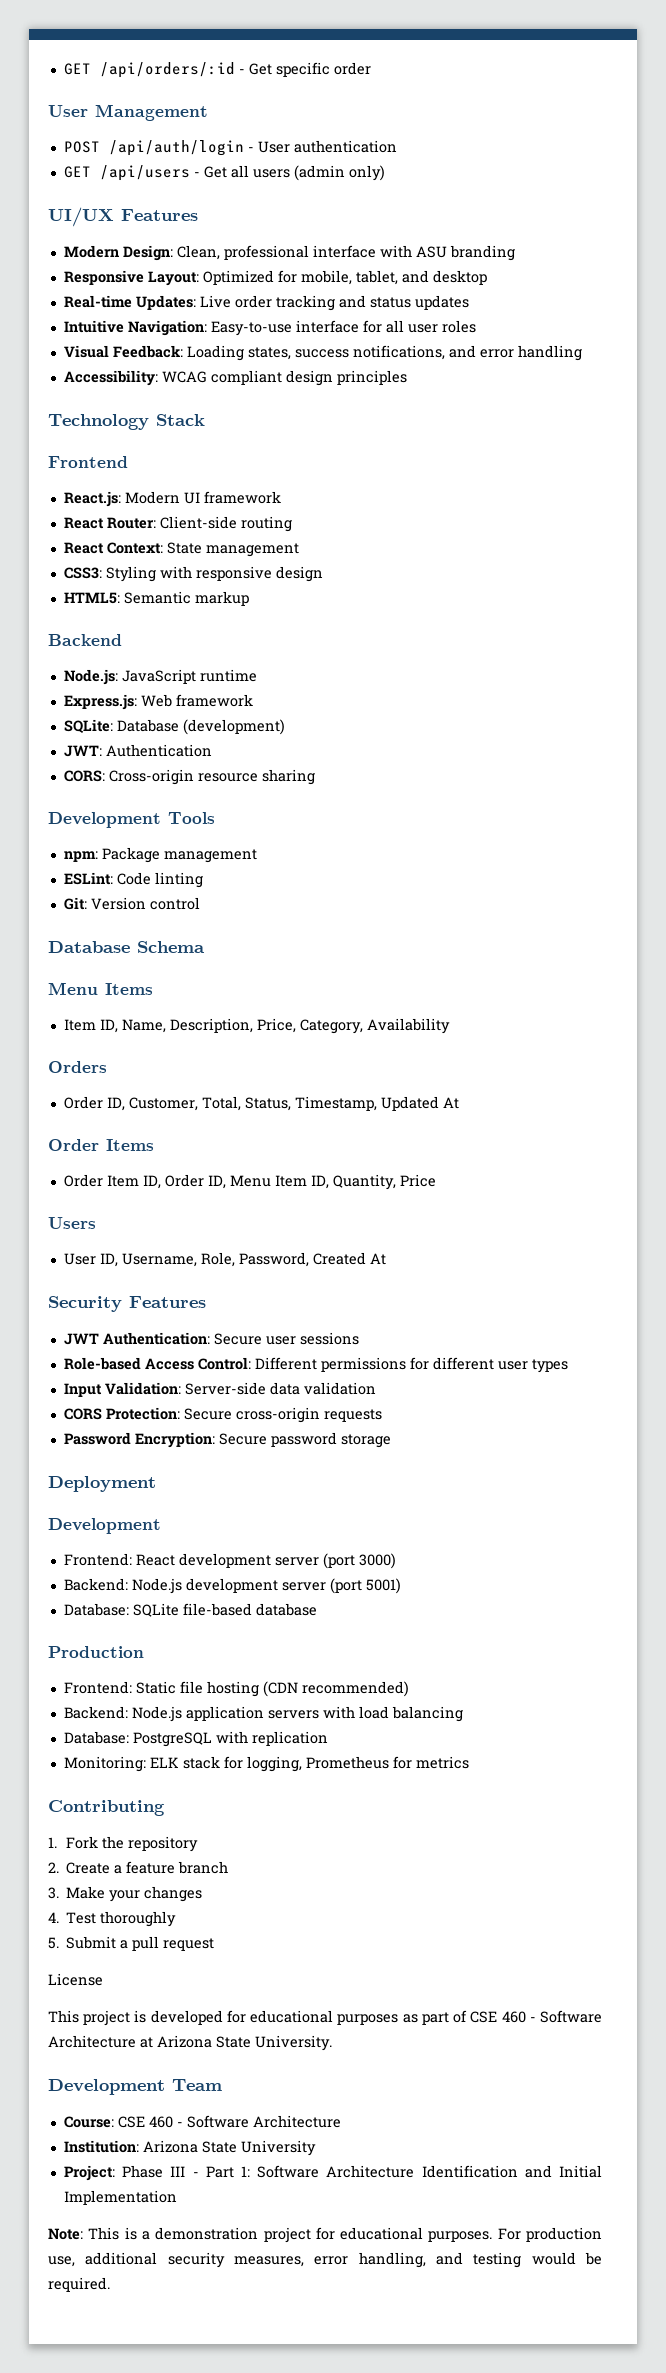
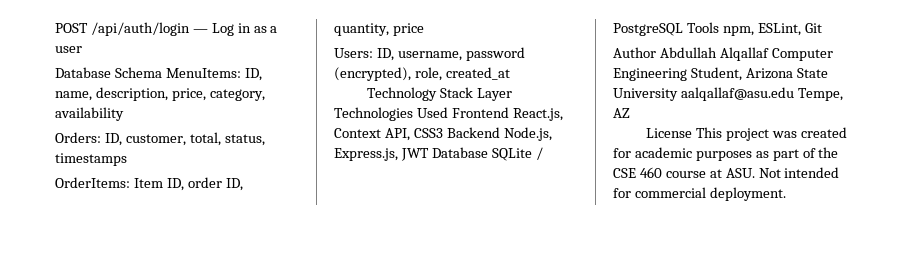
- GET /api/orders/:id - Get specific order
- User Management
- POST /api/auth/login - User authentication
- GET /api/users - Get all users (admin only)
- UI/UX Features
- Modern Design: Clean, professional interface with ASU branding
- Responsive Layout: Optimized for mobile, tablet, and desktop
- Real-time Updates: Live order tracking and status updates
- Intuitive Navigation: Easy-to-use interface for all user roles
- Visual Feedback: Loading states, success notifications, and error handling
- Accessibility: WCAG compliant design principles
- Technology Stack
- Frontend
- React.js: Modern UI framework
- React Router: Client-side routing
- React Context: State management
- CSS3: Styling with responsive design
- HTML5: Semantic markup
- Backend
- Node.js: JavaScript runtime
- Express.js: Web framework
- SQLite: Database (development)
- JWT: Authentication
- CORS: Cross-origin resource sharing
- Development Tools
- npm: Package management
- ESLint: Code linting
- Git: Version control
- Database Schema
- Menu Items
- Item ID, Name, Description, Price, Category, Availability
- Orders
- Order ID, Customer, Total, Status, Timestamp, Updated At
- Order Items
- Order Item ID, Order ID, Menu Item ID, Quantity, Price
- Users
- User ID, Username, Role, Password, Created At
- Security Features
- JWT Authentication: Secure user sessions
- Role-based Access Control: Different permissions for different user types
- Input Validation: Server-side data validation
- CORS Protection: Secure cross-origin requests
- Password Encryption: Secure password storage
- Deployment
- Development
- Frontend: React development server (port 3000)
- Backend: Node.js development server (port 5001)
- Database: SQLite file-based database
- Production
- Frontend: Static file hosting (CDN recommended)
- Backend: Node.js application servers with load balancing
- Database: PostgreSQL with replication
- Monitoring: ELK stack for logging, Prometheus for metrics
- Contributing
- 1. Fork the repository
- 2. Create a feature branch
- 3. Make your changes
- 4. Test thoroughly
- 5. Submit a pull request
+ POST /api/auth/login — Log in as a user
+ Database Schema MenuItems: ID, name, description, price, category, availability
+ Orders: ID, customer, total, status, timestamps
+ OrderItems: Item ID, order ID, quantity, price
+ Users: ID, username, password (encrypted), role, created_at
+ Technology Stack Layer Technologies Used Frontend React.js, Context API, CSS3 Backend Node.js, Express.js, JWT Database SQLite / PostgreSQL Tools npm, ESLint, Git
+ Author Abdullah Alqallaf Computer Engineering Student, Arizona State University aalqallaf@asu.edu Tempe, AZ
- License
- This project is developed for educational purposes as part of CSE 460 - Software Architecture at Arizona State University.
- Development Team
- Course: CSE 460 - Software Architecture
- Institution: Arizona State University
- Project: Phase III - Part 1: Software Architecture Identification and Initial Implementation
- Note: This is a demonstration project for educational purposes. For production use, additional security measures, error handling, and testing would be required.
+ License This project was created for academic purposes as part of the CSE 460 course at ASU. Not intended for commercial deployment.

